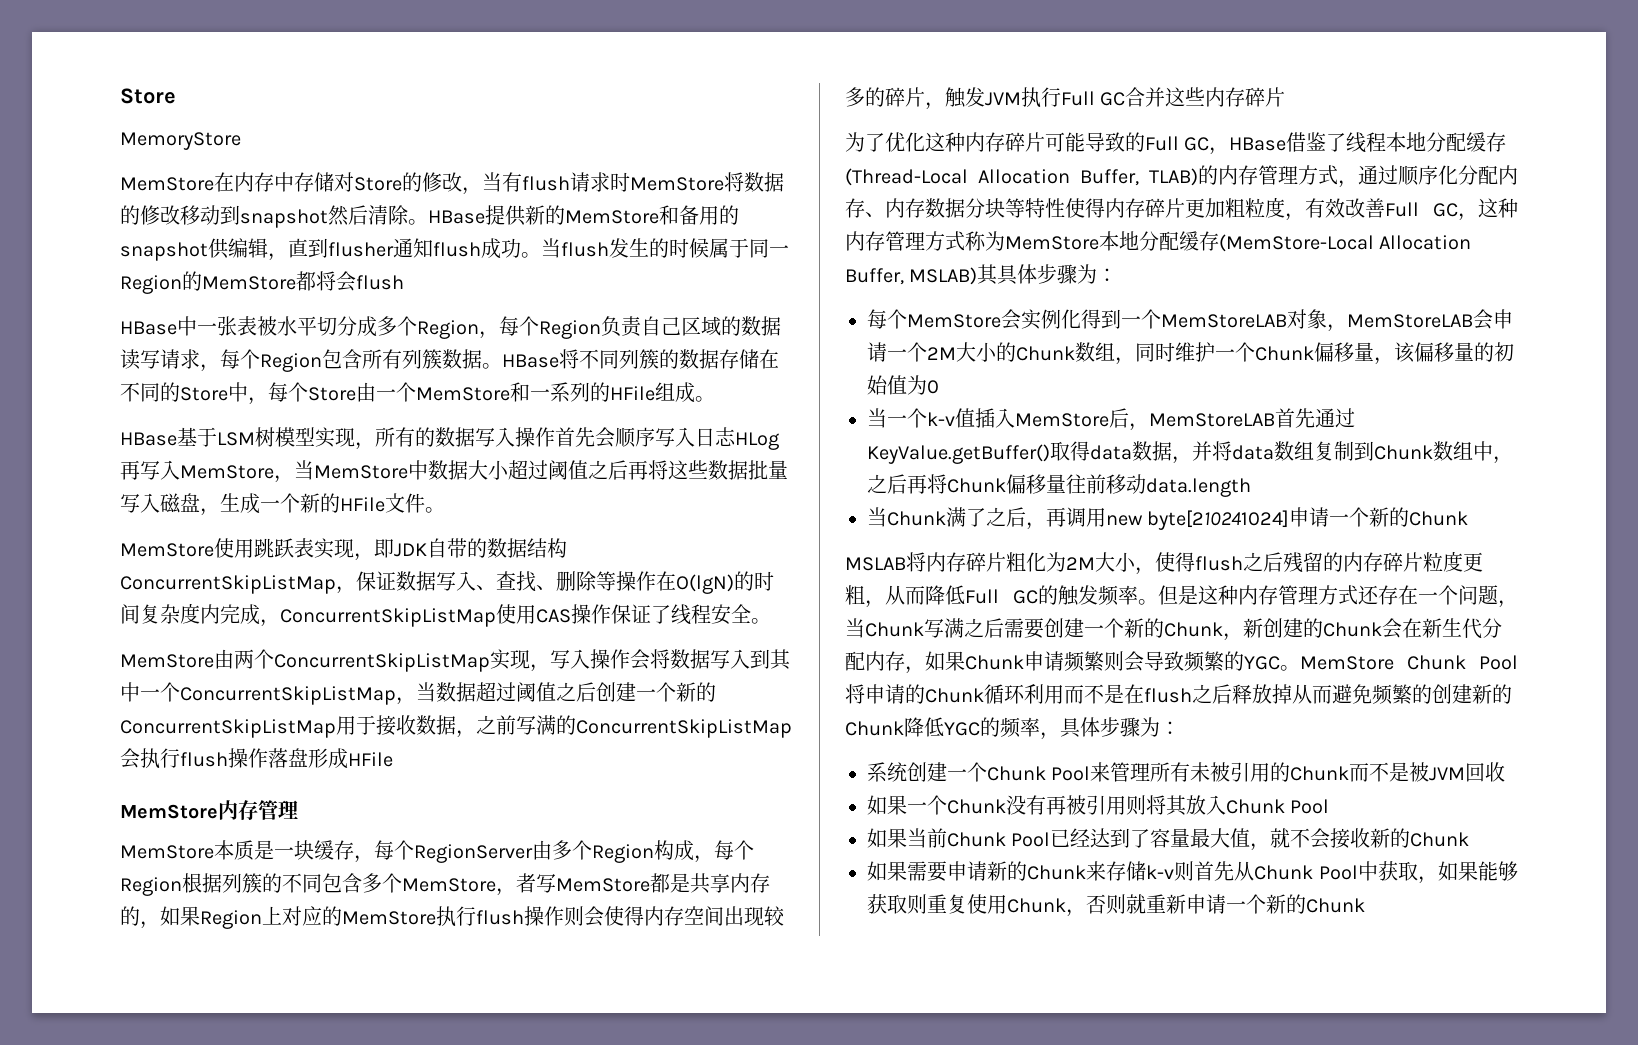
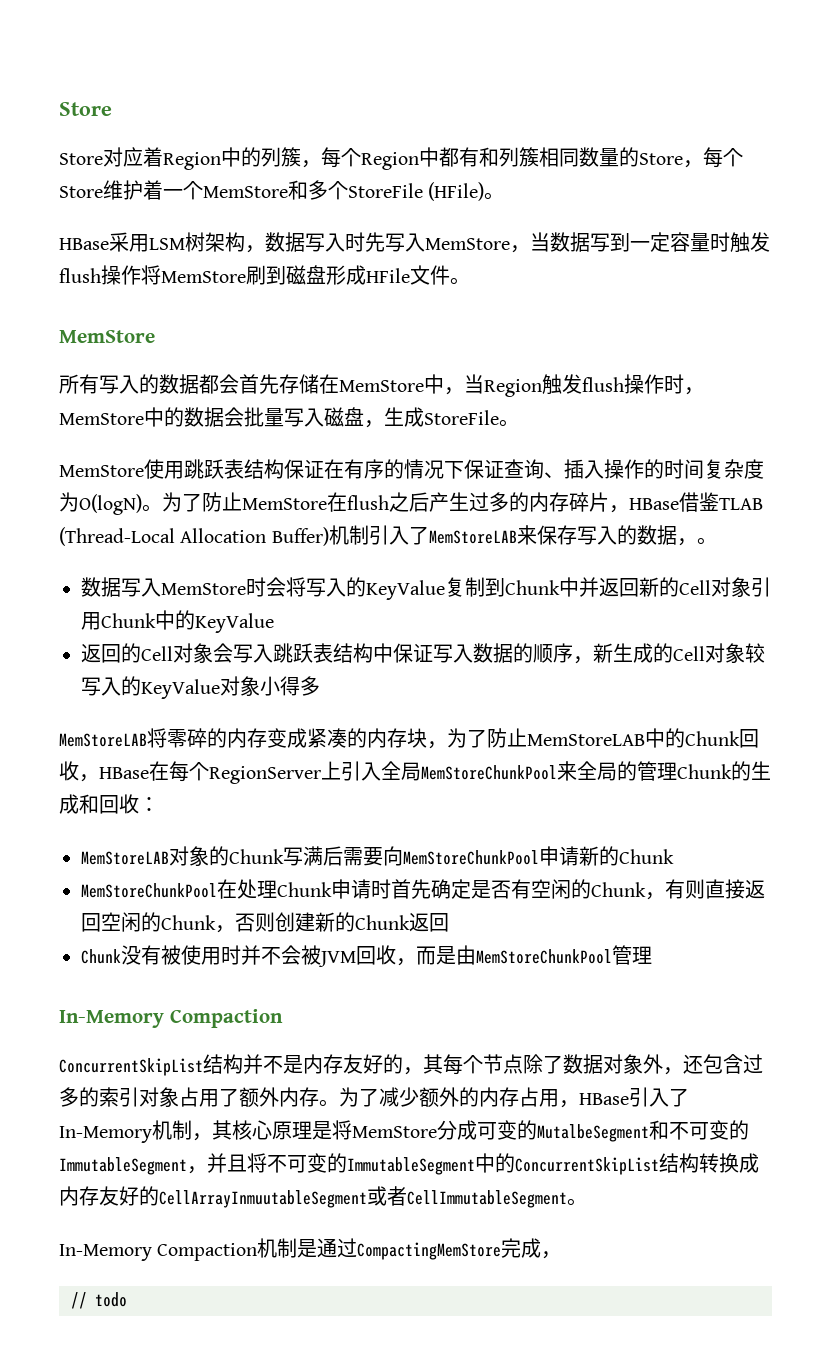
- MemoryStore
- MemStore在内存中存储对Store的修改，当有flush请求时MemStore将数据的修改移动到snapshot然后清除。HBase提供新的MemStore和备用的snapshot供编辑，直到flusher通知flush成功。当flush发生的时候属于同一Region的MemStore都将会flush
- HBase中一张表被水平切分成多个Region，每个Region负责自己区域的数据读写请求，每个Region包含所有列簇数据。HBase将不同列簇的数据存储在不同的Store中，每个Store由一个MemStore和一系列的HFile组成。
- HBase基于LSM树模型实现，所有的数据写入操作首先会顺序写入日志HLog再写入MemStore，当MemStore中数据大小超过阈值之后再将这些数据批量写入磁盘，生成一个新的HFile文件。
+ Store对应着Region中的列簇，每个Region中都有和列簇相同数量的Store，每个Store维护着一个MemStore和多个StoreFile (HFile)。
+ HBase采用LSM树架构，数据写入时先写入MemStore，当数据写到一定容量时触发flush操作将MemStore刷到磁盘形成HFile文件。
+ MemStore
+ 所有写入的数据都会首先存储在MemStore中，当Region触发flush操作时，MemStore中的数据会批量写入磁盘，生成StoreFile。
- MemStore使用跳跃表实现，即JDK自带的数据结构ConcurrentSkipListMap，保证数据写入、查找、删除等操作在O(lgN)的时间复杂度内完成，ConcurrentSkipListMap使用CAS操作保证了线程安全。
- MemStore由两个ConcurrentSkipListMap实现，写入操作会将数据写入到其中一个ConcurrentSkipListMap，当数据超过阈值之后创建一个新的ConcurrentSkipListMap用于接收数据，之前写满的ConcurrentSkipListMap会执行flush操作落盘形成HFile
- MemStore内存管理
- MemStore本质是一块缓存，每个RegionServer由多个Region构成，每个Region根据列簇的不同包含多个MemStore，者写MemStore都是共享内存的，如果Region上对应的MemStore执行flush操作则会使得内存空间出现较多的碎片，触发JVM执行Full GC合并这些内存碎片
- 为了优化这种内存碎片可能导致的Full GC，HBase借鉴了线程本地分配缓存(Thread-Local Allocation Buffer, TLAB)的内存管理方式，通过顺序化分配内存、内存数据分块等特性使得内存碎片更加粗粒度，有效改善Full GC，这种内存管理方式称为MemStore本地分配缓存(MemStore-Local Allocation Buffer, MSLAB)其具体步骤为：
- 每个MemStore会实例化得到一个MemStoreLAB对象，MemStoreLAB会申请一个2M大小的Chunk数组，同时维护一个Chunk偏移量，该偏移量的初始值为0
- 当一个k-v值插入MemStore后，MemStoreLAB首先通过KeyValue.getBuffer()取得data数据，并将data数组复制到Chunk数组中，之后再将Chunk偏移量往前移动data.length
- 当Chunk满了之后，再调用new byte[210241024]申请一个新的Chunk
- MSLAB将内存碎片粗化为2M大小，使得flush之后残留的内存碎片粒度更粗，从而降低Full GC的触发频率。但是这种内存管理方式还存在一个问题，当Chunk写满之后需要创建一个新的Chunk，新创建的Chunk会在新生代分配内存，如果Chunk申请频繁则会导致频繁的YGC。MemStore Chunk Pool将申请的Chunk循环利用而不是在flush之后释放掉从而避免频繁的创建新的Chunk降低YGC的频率，具体步骤为：
- 系统创建一个Chunk Pool来管理所有未被引用的Chunk而不是被JVM回收
- 如果一个Chunk没有再被引用则将其放入Chunk Pool
- 如果当前Chunk Pool已经达到了容量最大值，就不会接收新的Chunk
- 如果需要申请新的Chunk来存储k-v则首先从Chunk Pool中获取，如果能够获取则重复使用Chunk，否则就重新申请一个新的Chunk
+ MemStore使用跳跃表结构保证在有序的情况下保证查询、插入操作的时间复杂度为O(logN)。为了防止MemStore在flush之后产生过多的内存碎片，HBase借鉴TLAB (Thread-Local Allocation Buffer)机制引入了MemStoreLAB来保存写入的数据，。
+ 数据写入MemStore时会将写入的KeyValue复制到Chunk中并返回新的Cell对象引用Chunk中的KeyValue
+ 返回的Cell对象会写入跳跃表结构中保证写入数据的顺序，新生成的Cell对象较写入的KeyValue对象小得多
+ MemStoreLAB将零碎的内存变成紧凑的内存块，为了防止MemStoreLAB中的Chunk回收，HBase在每个RegionServer上引入全局MemStoreChunkPool来全局的管理Chunk的生成和回收：
+ MemStoreLAB对象的Chunk写满后需要向MemStoreChunkPool申请新的Chunk
+ MemStoreChunkPool在处理Chunk申请时首先确定是否有空闲的Chunk，有则直接返回空闲的Chunk，否则创建新的Chunk返回
+ Chunk没有被使用时并不会被JVM回收，而是由MemStoreChunkPool管理
+ In-Memory Compaction
+ ConcurrentSkipList结构并不是内存友好的，其每个节点除了数据对象外，还包含过多的索引对象占用了额外内存。为了减少额外的内存占用，HBase引入了In-Memory机制，其核心原理是将MemStore分成可变的MutalbeSegment和不可变的ImmutableSegment，并且将不可变的ImmutableSegment中的ConcurrentSkipList结构转换成内存友好的CellArrayInmuutableSegment或者CellImmutableSegment。
+ In-Memory Compaction机制是通过CompactingMemStore完成，
+ // todo

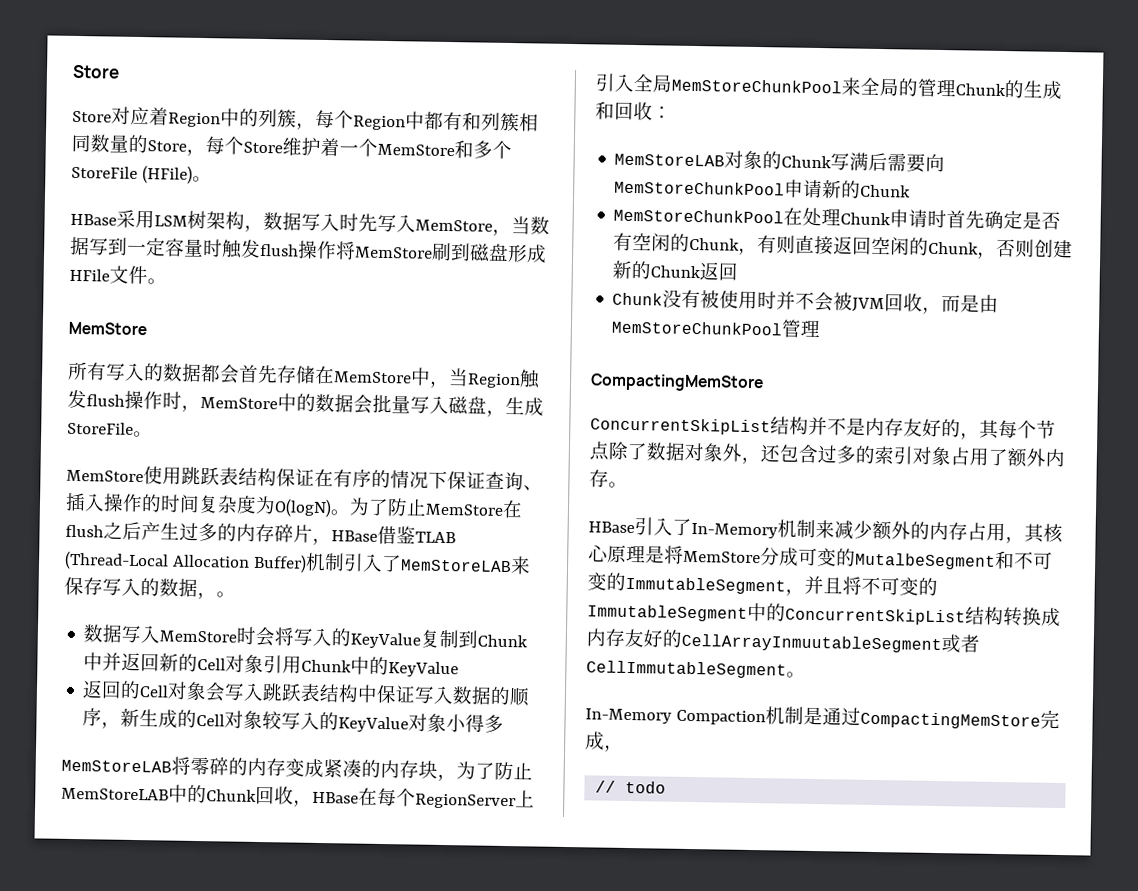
  Chunk没有被使用时并不会被JVM回收，而是由MemStoreChunkPool管理
- In-Memory Compaction
+ CompactingMemStore
- ConcurrentSkipList结构并不是内存友好的，其每个节点除了数据对象外，还包含过多的索引对象占用了额外内存。为了减少额外的内存占用，HBase引入了In-Memory机制，其核心原理是将MemStore分成可变的MutalbeSegment和不可变的ImmutableSegment，并且将不可变的ImmutableSegment中的ConcurrentSkipList结构转换成内存友好的CellArrayInmuutableSegment或者CellImmutableSegment。
+ ConcurrentSkipList结构并不是内存友好的，其每个节点除了数据对象外，还包含过多的索引对象占用了额外内存。
+ HBase引入了In-Memory机制来减少额外的内存占用，其核心原理是将MemStore分成可变的MutalbeSegment和不可变的ImmutableSegment，并且将不可变的ImmutableSegment中的ConcurrentSkipList结构转换成内存友好的CellArrayInmuutableSegment或者CellImmutableSegment。

